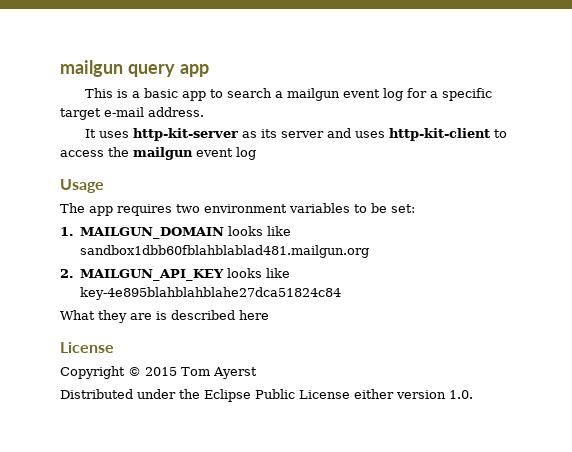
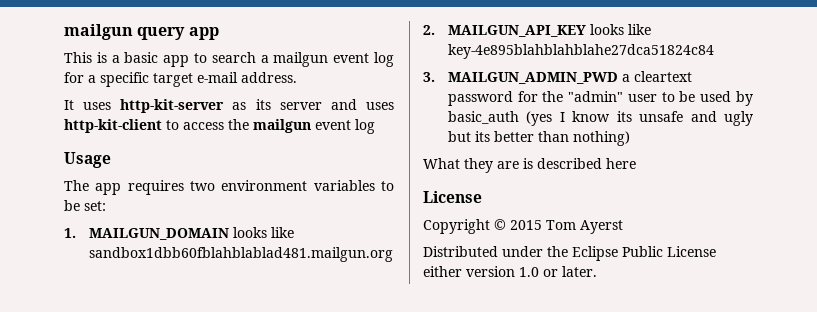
+ 3. MAILGUN_ADMIN_PWD a cleartext password for the "admin" user to be used by basic_auth (yes I know its unsafe and ugly but its better than nothing)
- Distributed under the Eclipse Public License either version 1.0.
+ Distributed under the Eclipse Public License either version 1.0 or later.

